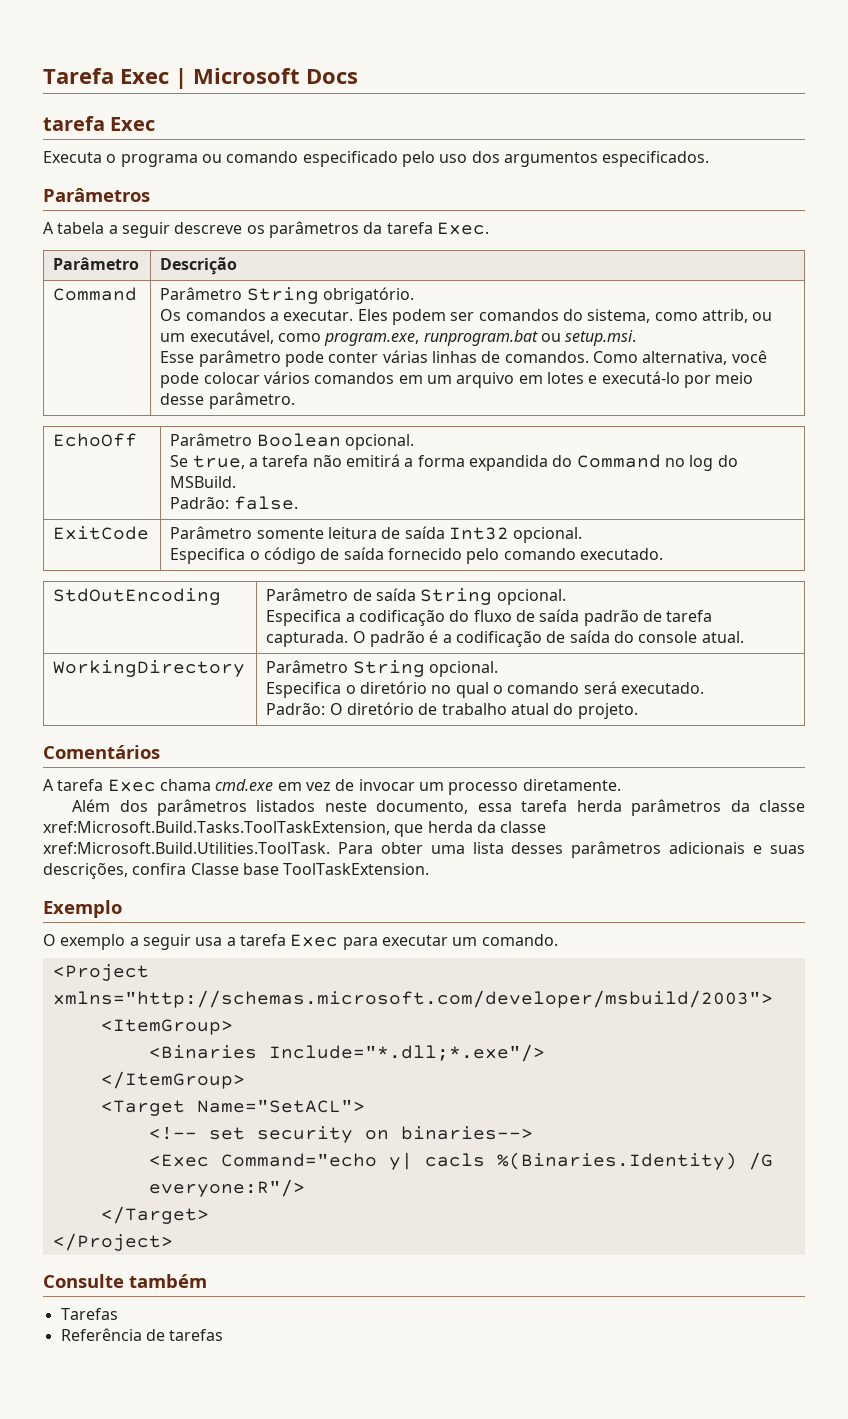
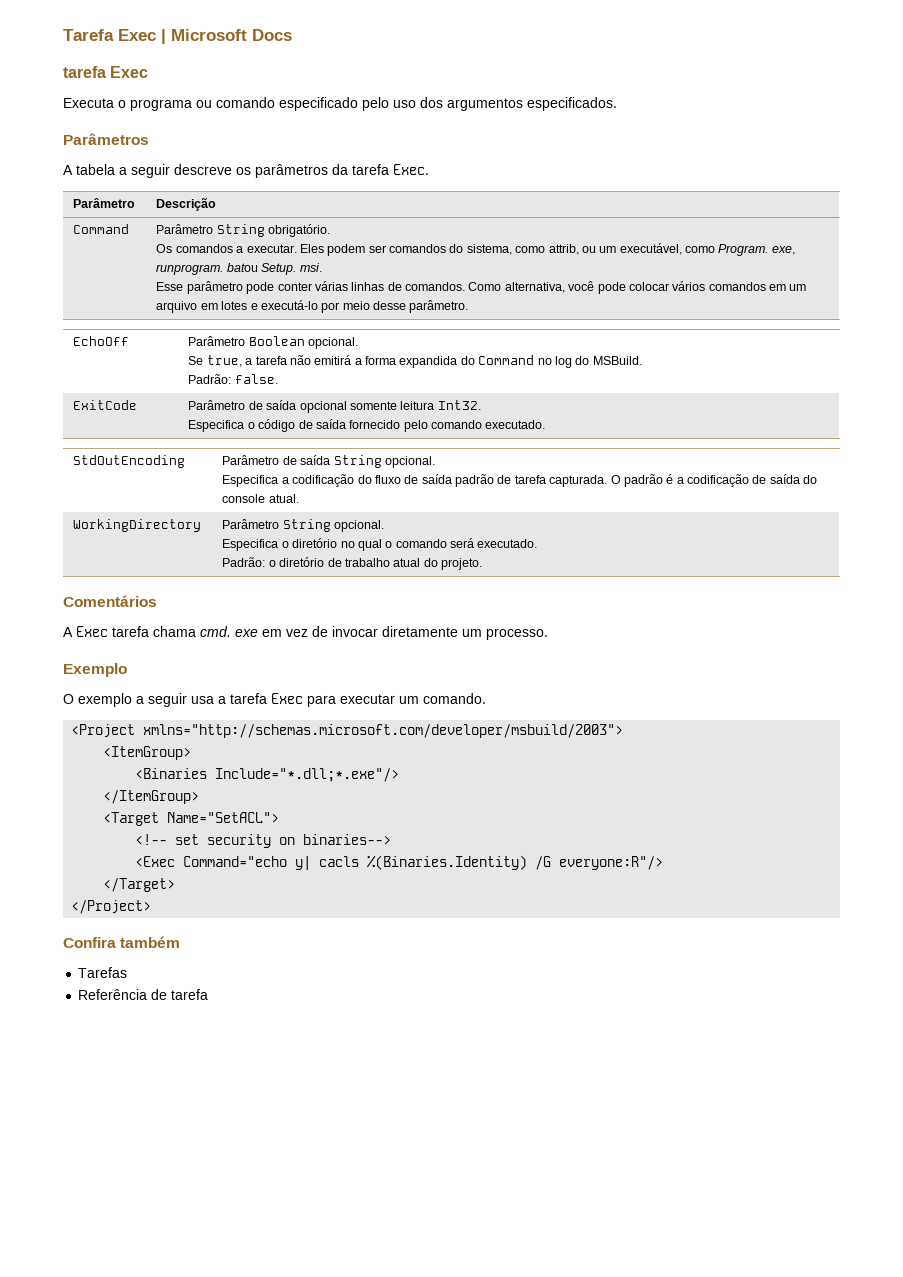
- Eles podem ser comandos do sistema, como attrib, ou um executável, como program.exe, runprogram.bat ou setup.msi.
+ Eles podem ser comandos do sistema, como attrib, ou um executável, como Program. exe, runprogram. batou Setup. msi.
- ExitCode | Parâmetro somente leitura de saída Int32 opcional.
+ ExitCode | Parâmetro de saída opcional somente leitura Int32.
  WorkingDirectory | Parâmetro String opcional.
  Especifica o diretório no qual o comando será executado.
- Padrão: O diretório de trabalho atual do projeto.
+ Padrão: o diretório de trabalho atual do projeto.
- A tarefa Exec chama cmd.exe em vez de invocar um processo diretamente.
- Além dos parâmetros listados neste documento, essa tarefa herda parâmetros da classe xref:Microsoft.Build.Tasks.ToolTaskExtension, que herda da classe xref:Microsoft.Build.Utilities.ToolTask. Para obter uma lista desses parâmetros adicionais e suas descrições, confira Classe base ToolTaskExtension.
+ A Exec tarefa chama cmd. exe em vez de invocar diretamente um processo.
- Consulte também
+ Confira também
- Referência de tarefas
+ Referência de tarefa

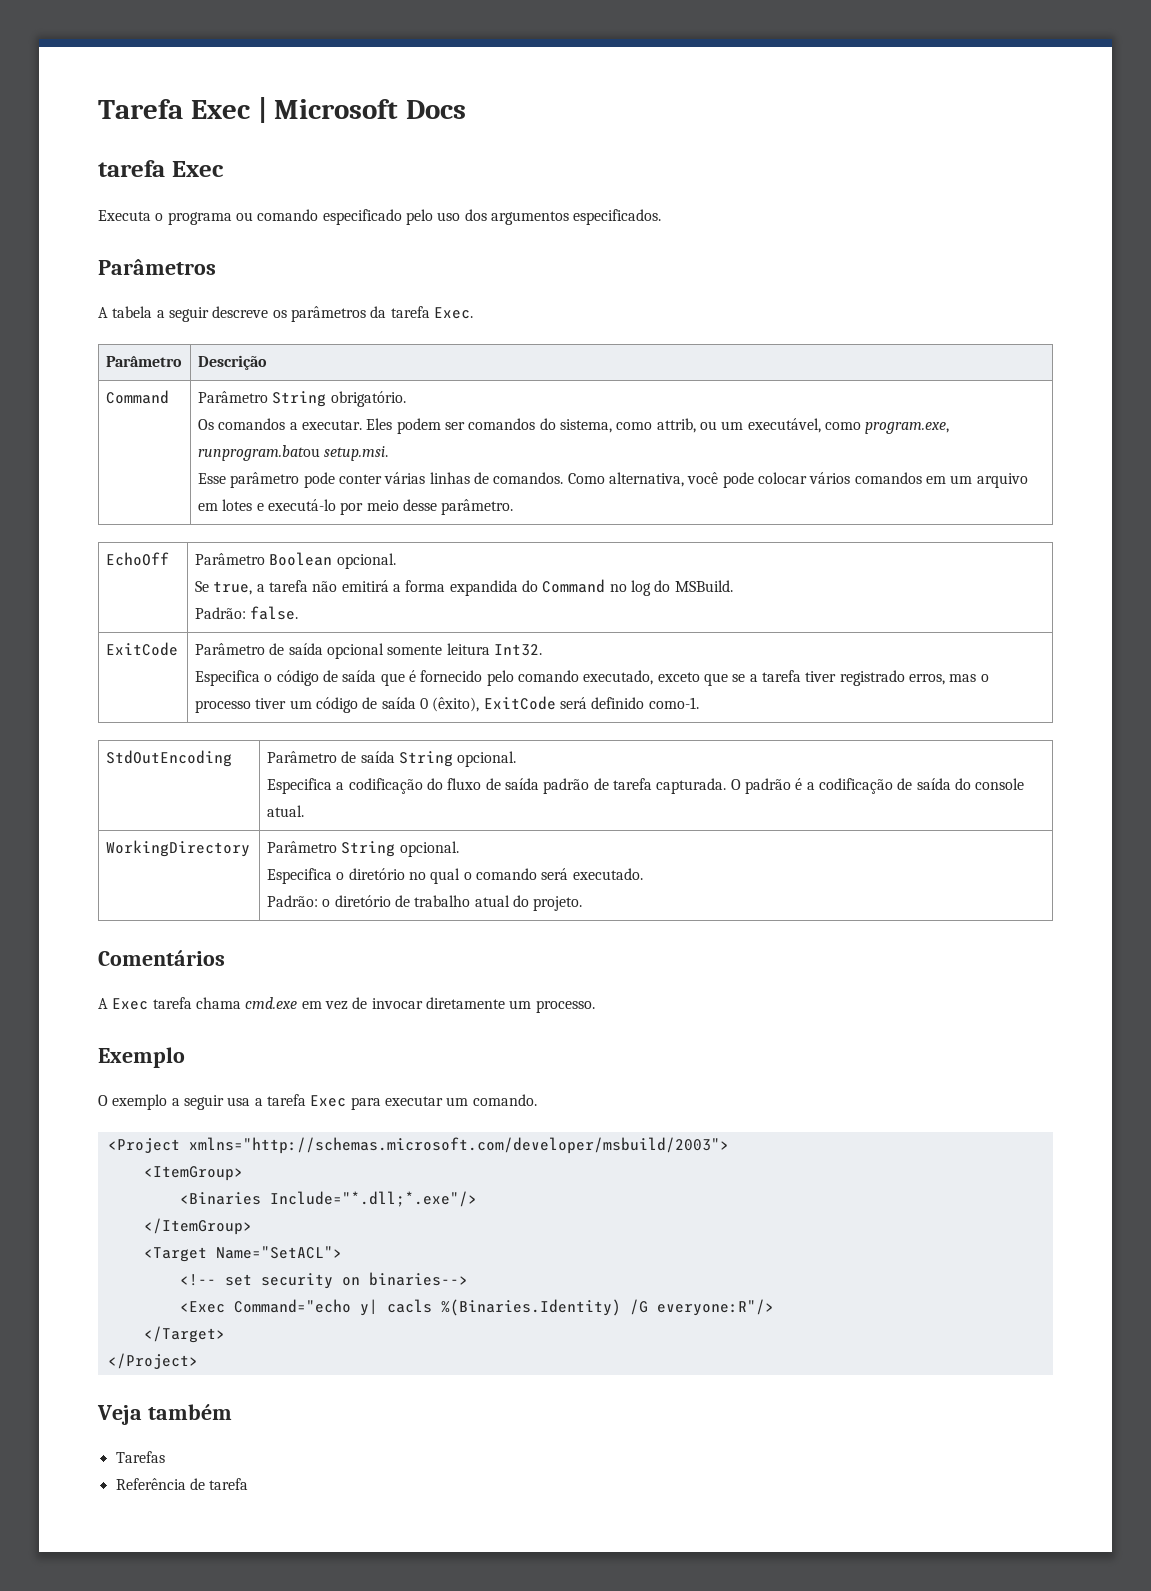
- Eles podem ser comandos do sistema, como attrib, ou um executável, como Program. exe, runprogram. batou Setup. msi.
+ Eles podem ser comandos do sistema, como attrib, ou um executável, como program.exe, runprogram.batou setup.msi.
- Especifica o código de saída fornecido pelo comando executado.
+ Especifica o código de saída que é fornecido pelo comando executado, exceto que se a tarefa tiver registrado erros, mas o processo tiver um código de saída 0 (êxito), ExitCode será definido como-1.
- A Exec tarefa chama cmd. exe em vez de invocar diretamente um processo.
+ A Exec tarefa chama cmd.exe em vez de invocar diretamente um processo.
- Confira também
+ Veja também

